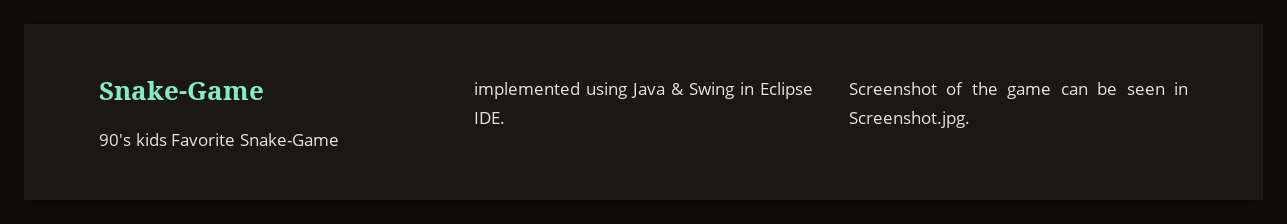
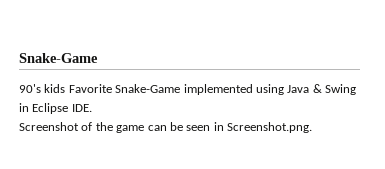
- Screenshot of the game can be seen in Screenshot.jpg.
+ Screenshot of the game can be seen in Screenshot.png.

